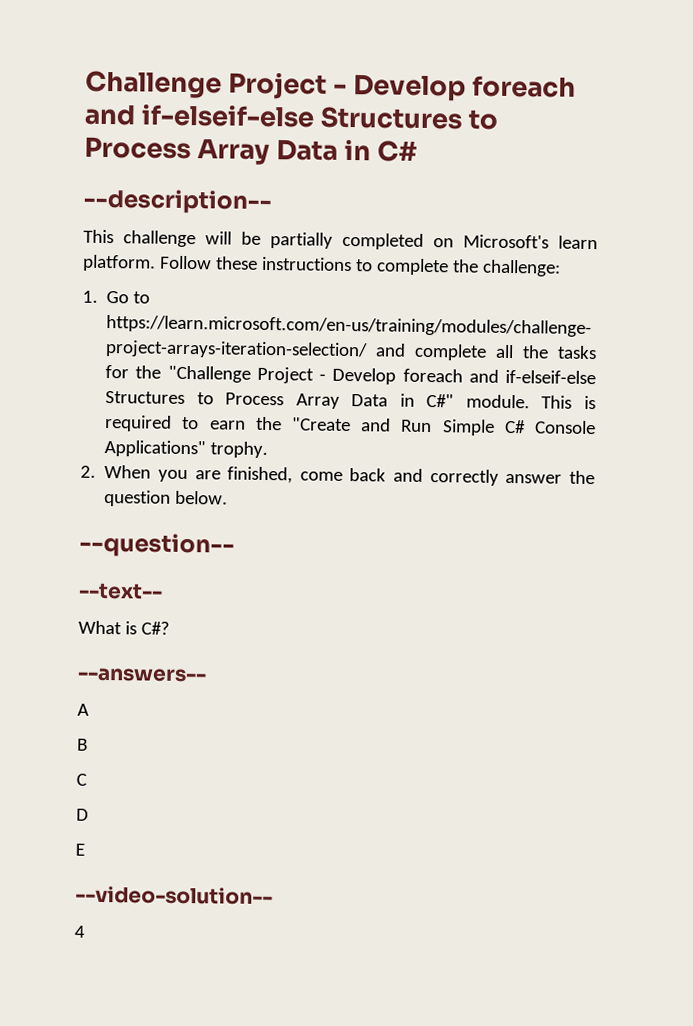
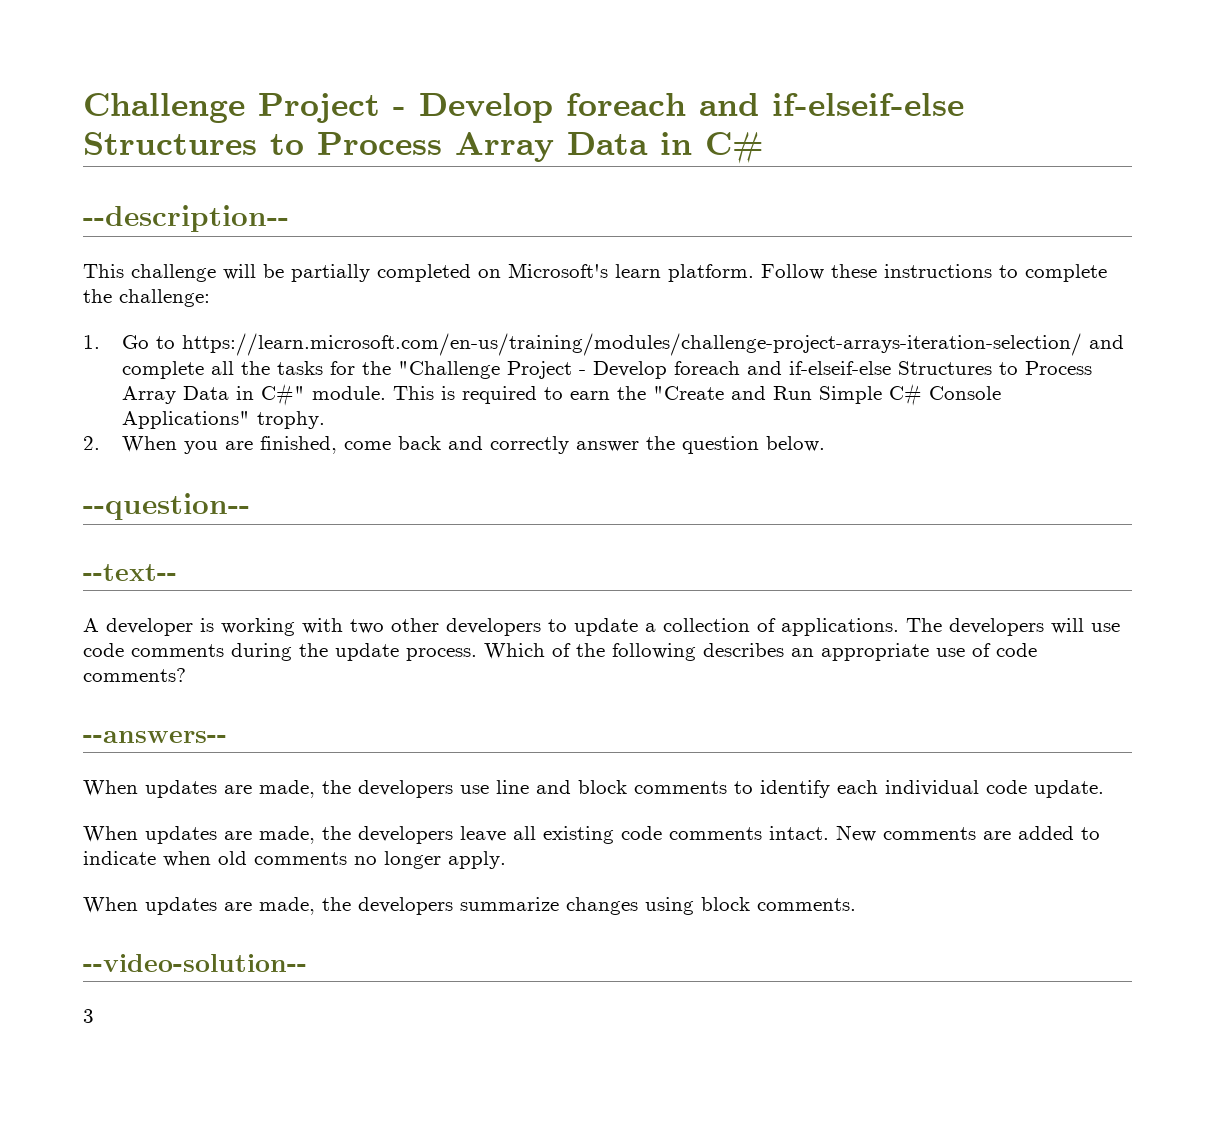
- What is C#?
+ A developer is working with two other developers to update a collection of applications. The developers will use code comments during the update process. Which of the following describes an appropriate use of code comments?
  --answers--
- A
- B
- C
- D
- E
+ When updates are made, the developers use line and block comments to identify each individual code update.
+ When updates are made, the developers leave all existing code comments intact. New comments are added to indicate when old comments no longer apply.
+ When updates are made, the developers summarize changes using block comments.
- 4
+ 3

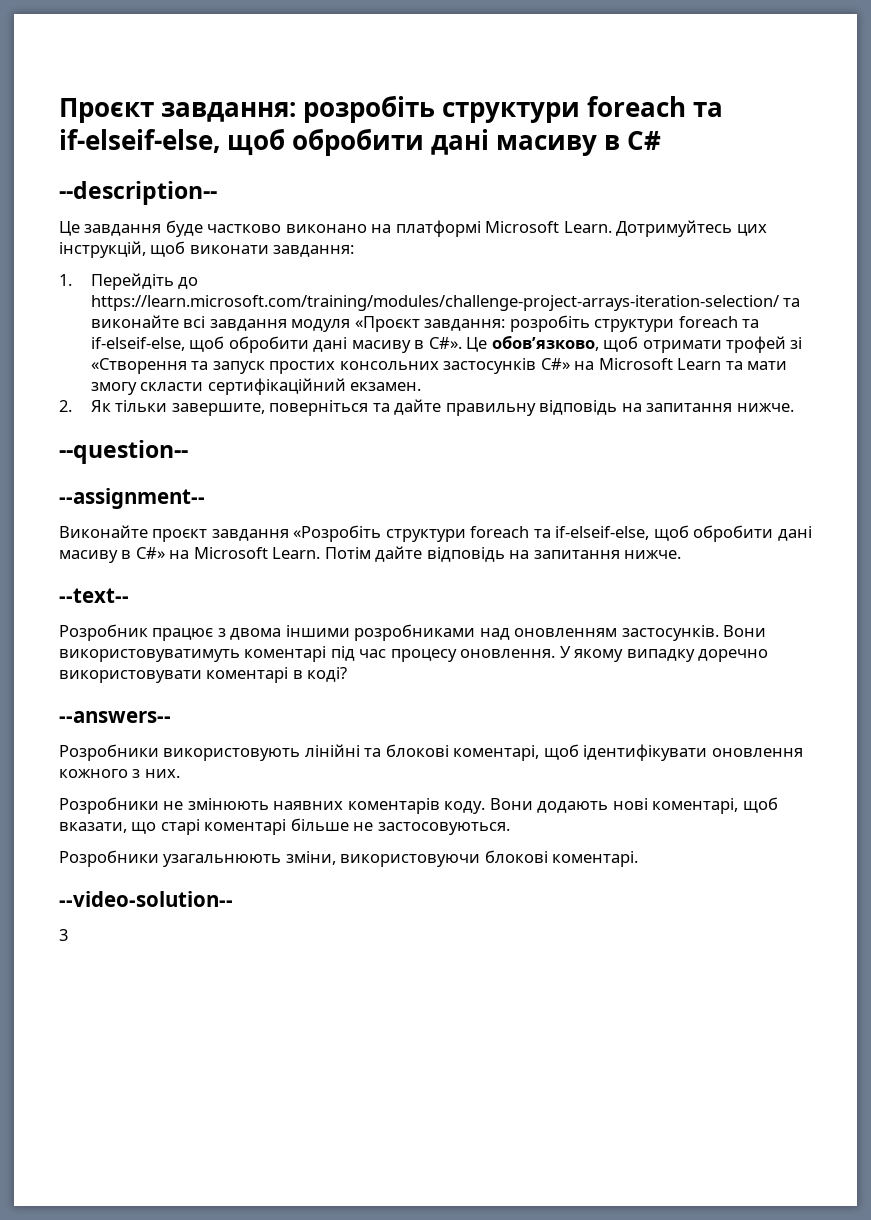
- Challenge Project - Develop foreach and if-elseif-else Structures to Process Array Data in C#
+ Проєкт завдання: розробіть структури foreach та if-elseif-else, щоб обробити дані масиву в C#
  --description--
- This challenge will be partially completed on Microsoft's learn platform. Follow these instructions to complete the challenge:
- 1. Go to https://learn.microsoft.com/en-us/training/modules/challenge-project-arrays-iteration-selection/ and complete all the tasks for the "Challenge Project - Develop foreach and if-elseif-else Structures to Process Array Data in C#" module. This is required to earn the "Create and Run Simple C# Console Applications" trophy.
- 2. When you are finished, come back and correctly answer the question below.
+ Це завдання буде частково виконано на платформі Microsoft Learn. Дотримуйтесь цих інструкцій, щоб виконати завдання:
+ 1. Перейдіть до https://learn.microsoft.com/training/modules/challenge-project-arrays-iteration-selection/ та виконайте всі завдання модуля «Проєкт завдання: розробіть структури foreach та if-elseif-else, щоб обробити дані масиву в C#». Це обов’язково, щоб отримати трофей зі «Створення та запуск простих консольних застосунків C#» на Microsoft Learn та мати змогу скласти сертифікаційний екзамен.
+ 2. Як тільки завершите, поверніться та дайте правильну відповідь на запитання нижче.
  --question--
+ --assignment--
+ Виконайте проєкт завдання «Розробіть структури foreach та if-elseif-else, щоб обробити дані масиву в C#» на Microsoft Learn. Потім дайте відповідь на запитання нижче.
  --text--
- A developer is working with two other developers to update a collection of applications. The developers will use code comments during the update process. Which of the following describes an appropriate use of code comments?
+ Розробник працює з двома іншими розробниками над оновленням застосунків. Вони використовуватимуть коментарі під час процесу оновлення. У якому випадку доречно використовувати коментарі в коді?
  --answers--
- When updates are made, the developers use line and block comments to identify each individual code update.
- When updates are made, the developers leave all existing code comments intact. New comments are added to indicate when old comments no longer apply.
- When updates are made, the developers summarize changes using block comments.
+ Розробники використовують лінійні та блокові коментарі, щоб ідентифікувати оновлення кожного з них.
+ Розробники не змінюють наявних коментарів коду. Вони додають нові коментарі, щоб вказати, що старі коментарі більше не застосовуються.
+ Розробники узагальнюють зміни, використовуючи блокові коментарі.

